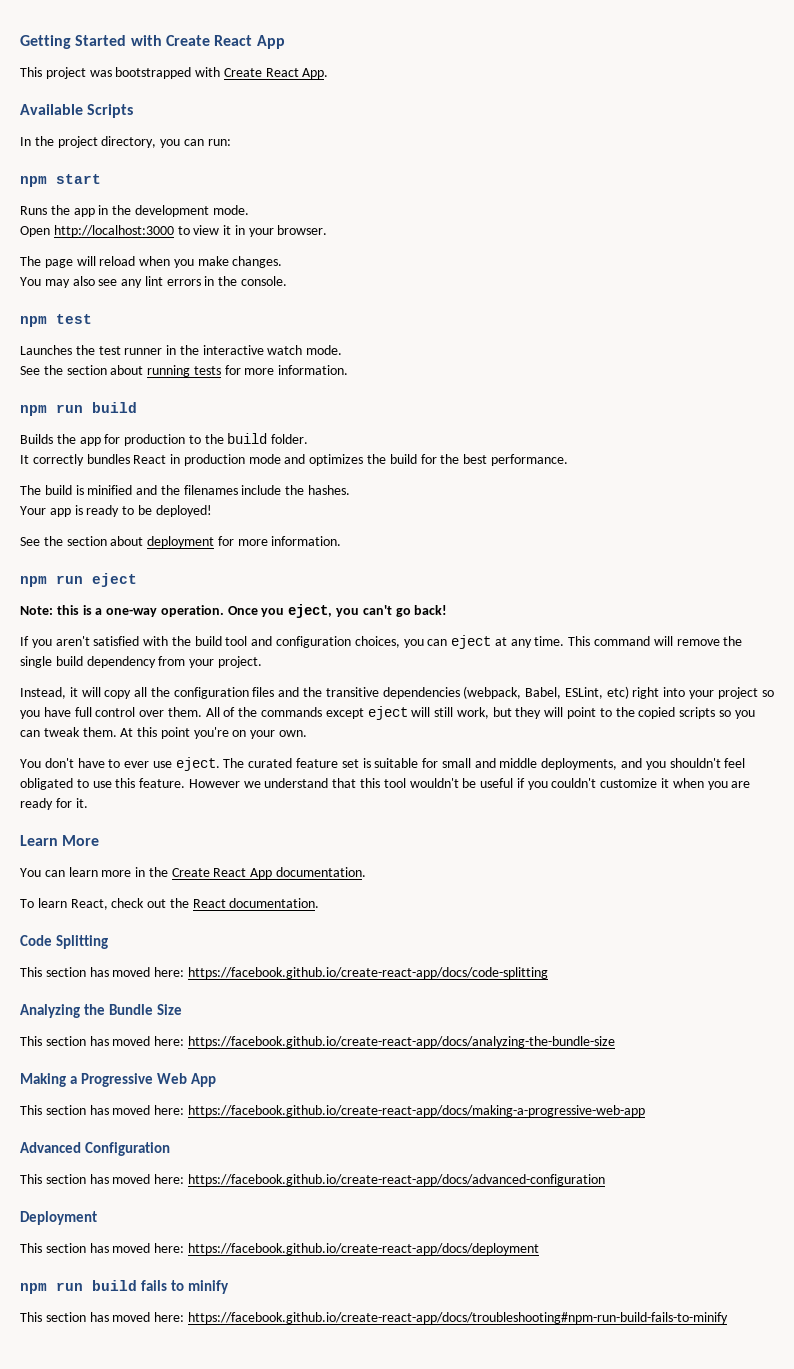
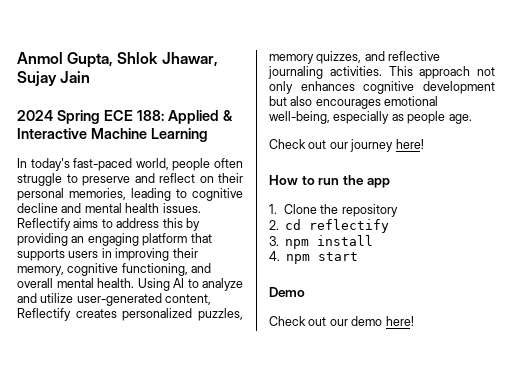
- Getting Started with Create React App
- This project was bootstrapped with Create React App.
- Available Scripts
- In the project directory, you can run:
- npm start
- Runs the app in the development mode.
- Open http://localhost:3000 to view it in your browser.
- The page will reload when you make changes.
- You may also see any lint errors in the console.
- npm test
- Launches the test runner in the interactive watch mode.
- See the section about running tests for more information.
- npm run build
- Builds the app for production to the build folder.
- It correctly bundles React in production mode and optimizes the build for the best performance.
- The build is minified and the filenames include the hashes.
- Your app is ready to be deployed!
- See the section about deployment for more information.
- npm run eject
- Note: this is a one-way operation. Once you eject, you can't go back!
- If you aren't satisfied with the build tool and configuration choices, you can eject at any time. This command will remove the single build dependency from your project.
- Instead, it will copy all the configuration files and the transitive dependencies (webpack, Babel, ESLint, etc) right into your project so you have full control over them. All of the commands except eject will still work, but they will point to the copied scripts so you can tweak them. At this point you're on your own.
- You don't have to ever use eject. The curated feature set is suitable for small and middle deployments, and you shouldn't feel obligated to use this feature. However we understand that this tool wouldn't be useful if you couldn't customize it when you are ready for it.
- Learn More
- You can learn more in the Create React App documentation.
- To learn React, check out the React documentation.
- Code Splitting
- This section has moved here: https://facebook.github.io/create-react-app/docs/code-splitting
- Analyzing the Bundle Size
- This section has moved here: https://facebook.github.io/create-react-app/docs/analyzing-the-bundle-size
- Making a Progressive Web App
- This section has moved here: https://facebook.github.io/create-react-app/docs/making-a-progressive-web-app
- Advanced Configuration
- This section has moved here: https://facebook.github.io/create-react-app/docs/advanced-configuration
- Deployment
- This section has moved here: https://facebook.github.io/create-react-app/docs/deployment
- npm run build fails to minify
- This section has moved here: https://facebook.github.io/create-react-app/docs/troubleshooting#npm-run-build-fails-to-minify
+ Anmol Gupta, Shlok Jhawar, Sujay Jain
+ 2024 Spring ECE 188: Applied & Interactive Machine Learning
+ In today's fast-paced world, people often struggle to preserve and reflect on their personal memories, leading to cognitive decline and mental health issues. Reflectify aims to address this by providing an engaging platform that supports users in improving their memory, cognitive functioning, and overall mental health. Using AI to analyze and utilize user-generated content, Reflectify creates personalized puzzles, memory quizzes, and reflective journaling activities. This approach not only enhances cognitive development but also encourages emotional well-being, especially as people age.
+ Check out our journey here!
+ How to run the app
+ 1. Clone the repository
+ 2. cd reflectify
+ 3. npm install
+ 4. npm start
+ Demo
+ Check out our demo here!

